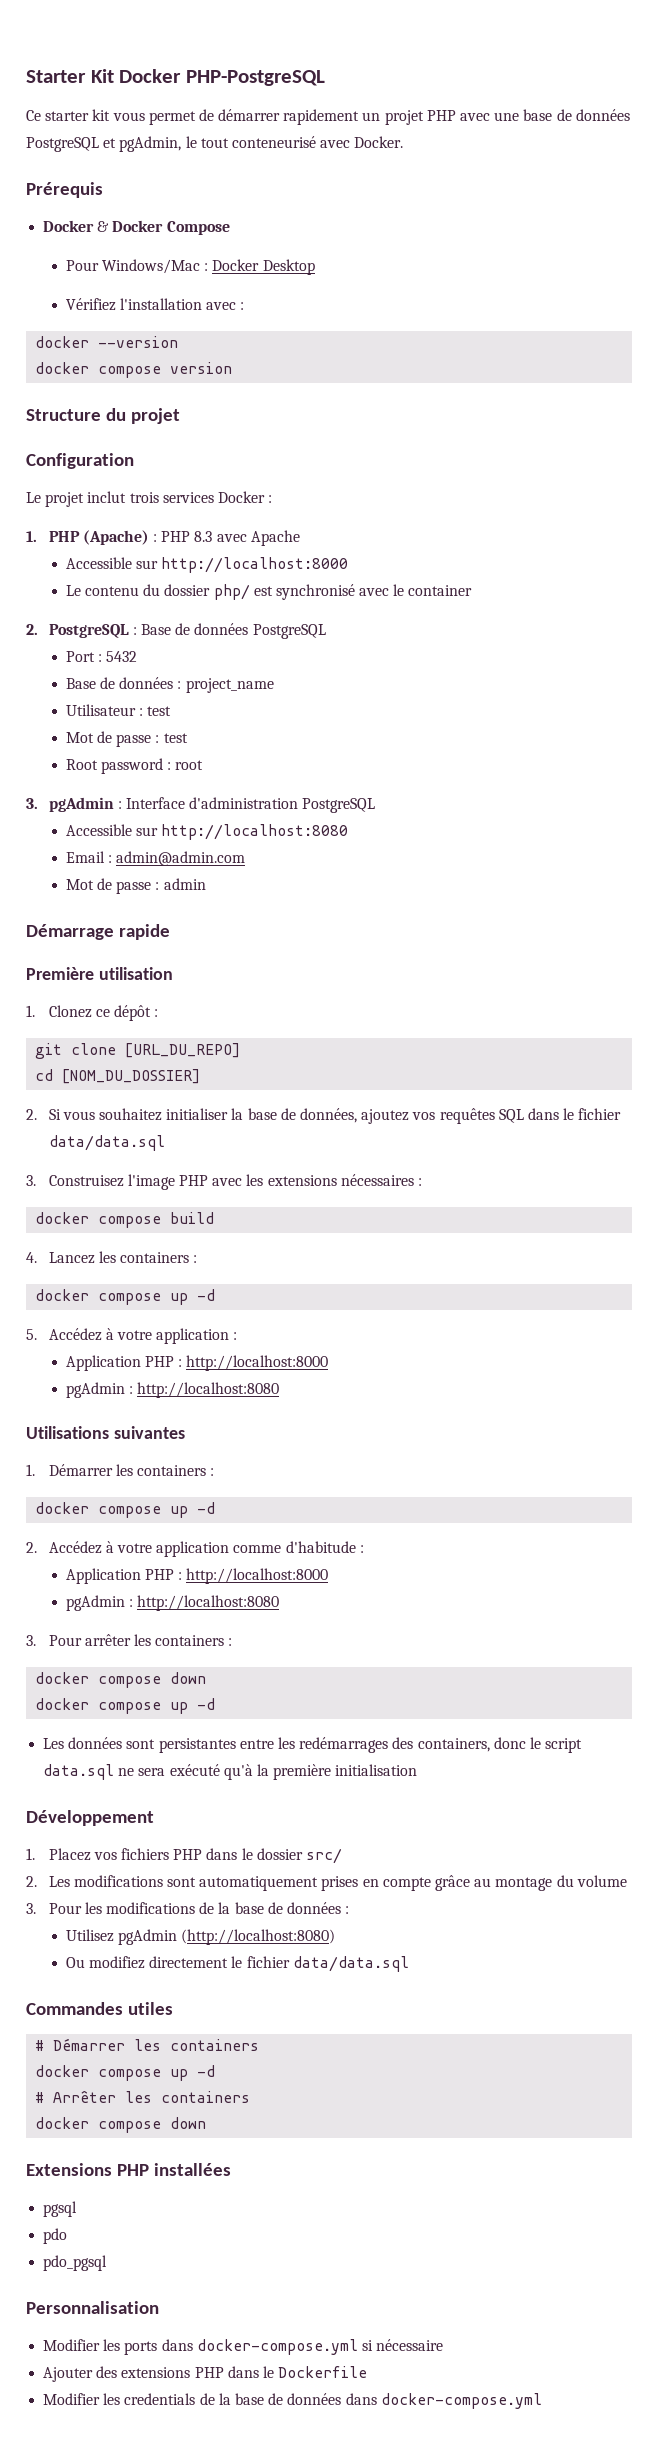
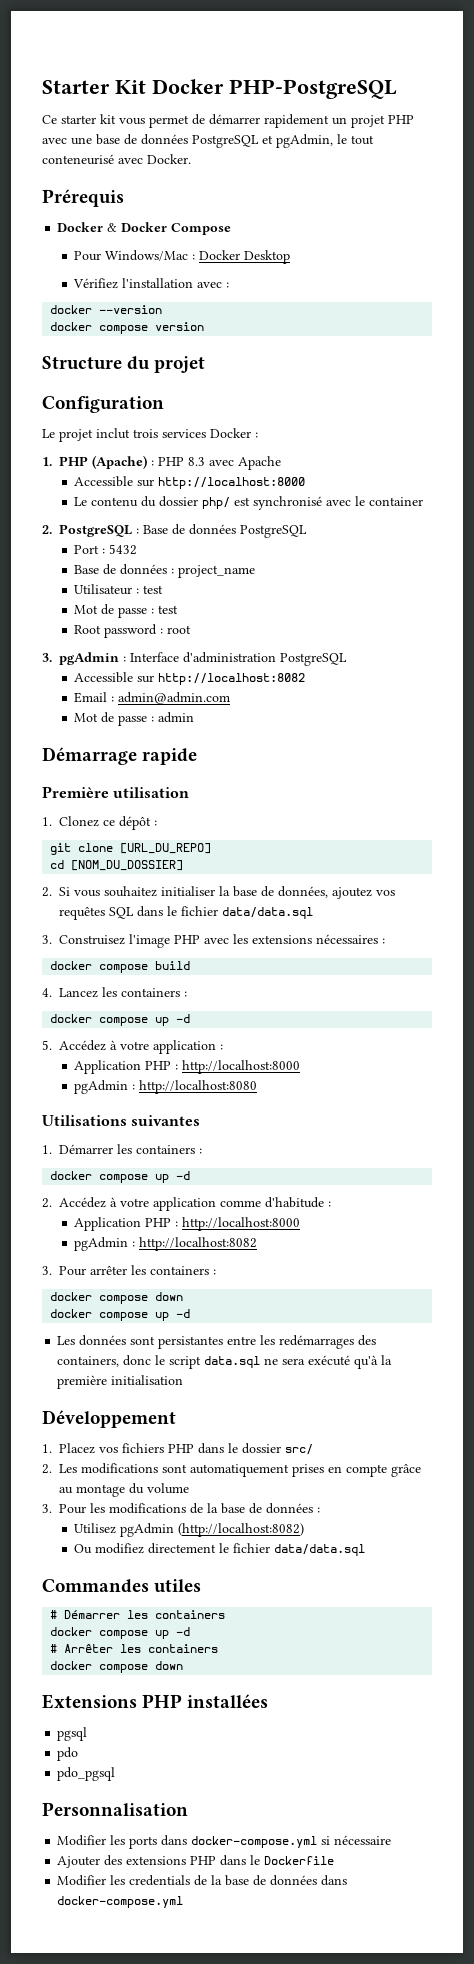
- Accessible sur http://localhost:8080
+ Accessible sur http://localhost:8082
  2. Accédez à votre application comme d'habitude :
  Application PHP : http://localhost:8000
- pgAdmin : http://localhost:8080
+ pgAdmin : http://localhost:8082
- Utilisez pgAdmin (http://localhost:8080)
+ Utilisez pgAdmin (http://localhost:8082)

